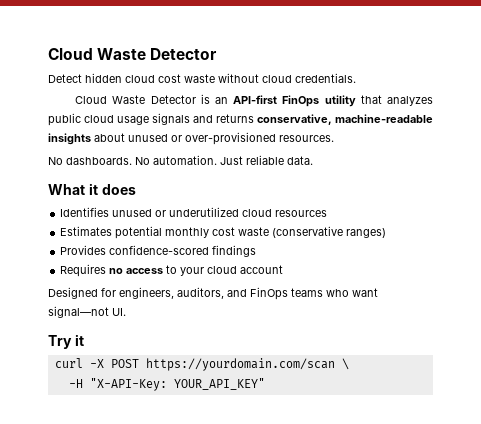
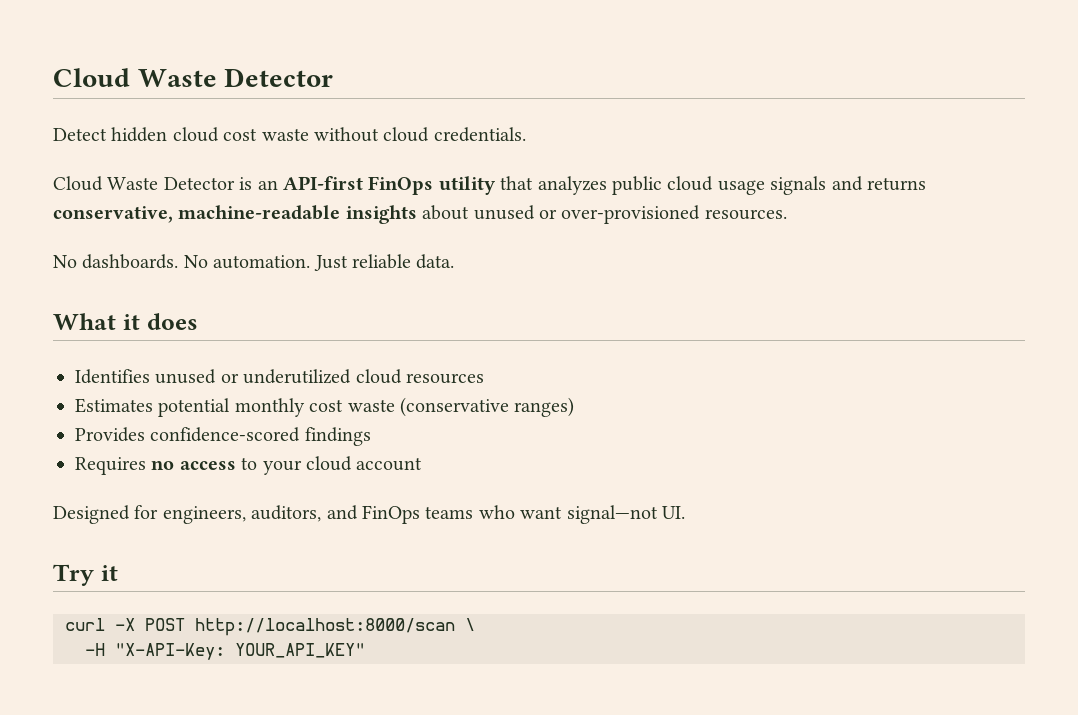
- curl -X POST https://yourdomain.com/scan \
+ curl -X POST http://localhost:8000/scan \

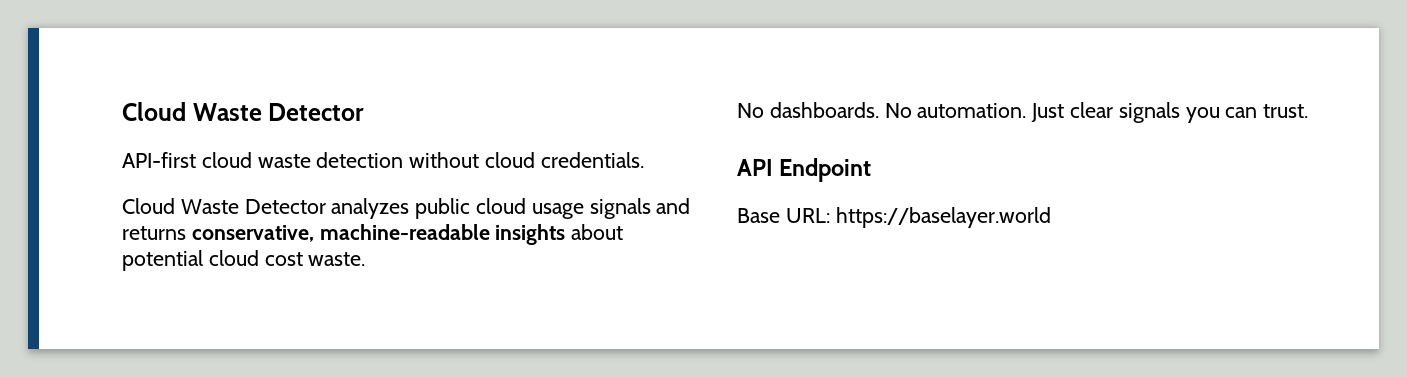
- Detect hidden cloud cost waste without cloud credentials.
+ API-first cloud waste detection without cloud credentials.
- Cloud Waste Detector is an API-first FinOps utility that analyzes public cloud usage signals and returns conservative, machine-readable insights about unused or over-provisioned resources.
+ Cloud Waste Detector analyzes public cloud usage signals and returns conservative, machine-readable insights about potential cloud cost waste.
- Just reliable data.
- What it does
- Identifies unused or underutilized cloud resources
- Estimates potential monthly cost waste (conservative ranges)
- Provides confidence-scored findings
- Requires no access to your cloud account
- Designed for engineers, auditors, and FinOps teams who want signal—not UI.
- Try it
- curl -X POST http://localhost:8000/scan \
- -H "X-API-Key: YOUR_API_KEY"
+ Just clear signals you can trust.
+ API Endpoint
+ Base URL: https://baselayer.world

